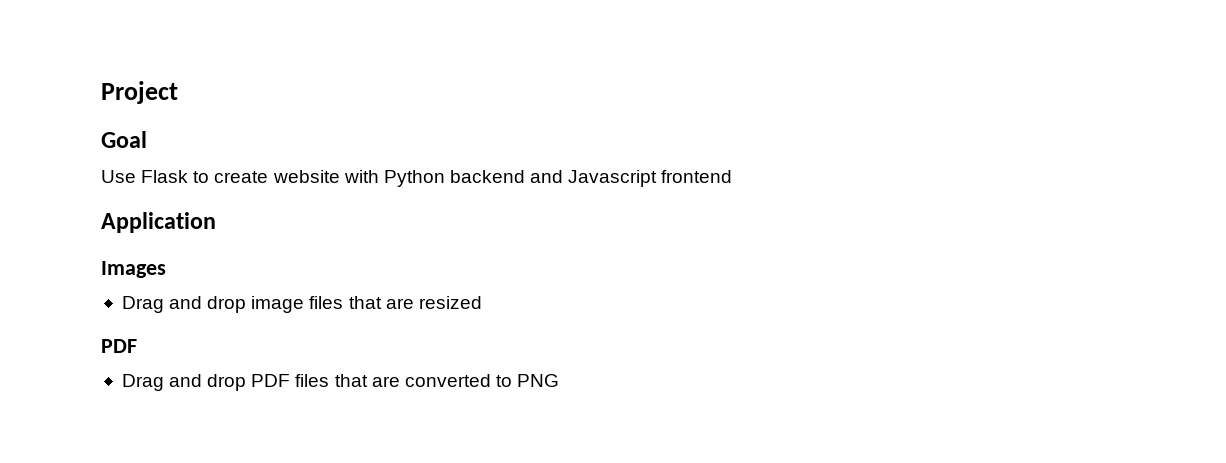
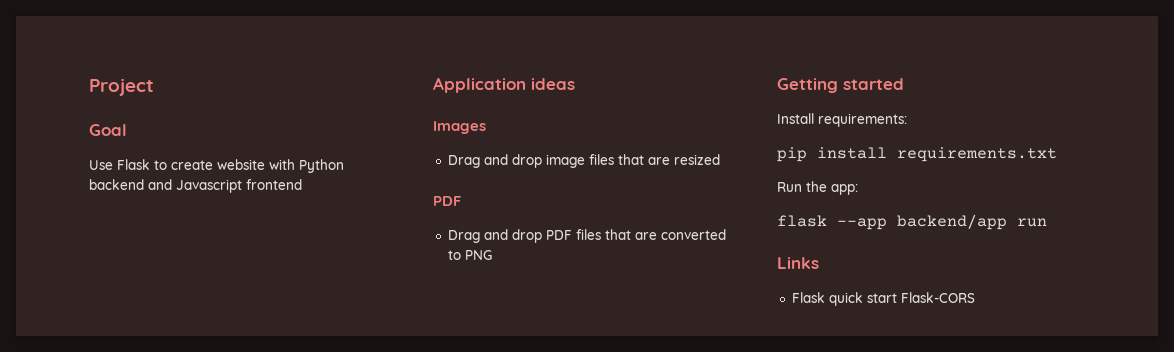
- Application
+ Application ideas
+ Getting started
+ Install requirements:
+ pip install requirements.txt
+ Run the app:
+ flask --app backend/app run
+ Links
+ Flask quick start Flask-CORS

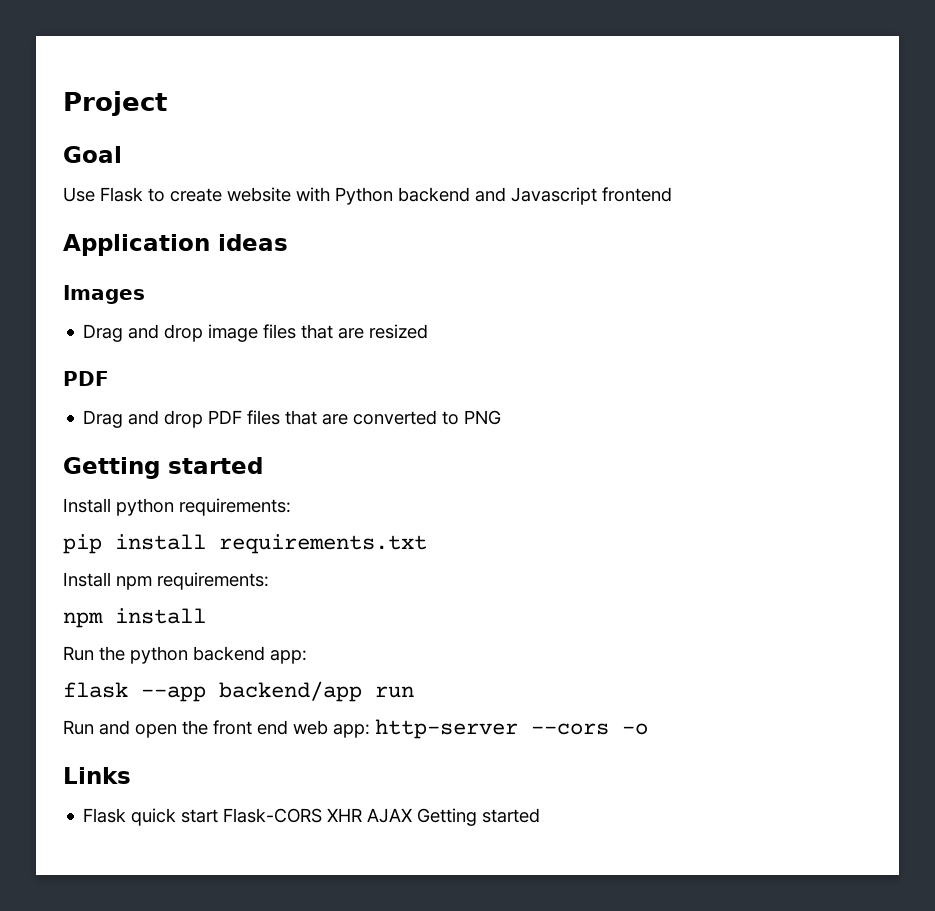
- Install requirements:
+ Install python requirements:
+ Install npm requirements:
+ npm install
- Run the app:
+ Run the python backend app:
+ Run and open the front end web app: http-server --cors -o
- Flask quick start Flask-CORS
+ Flask quick start Flask-CORS XHR AJAX Getting started

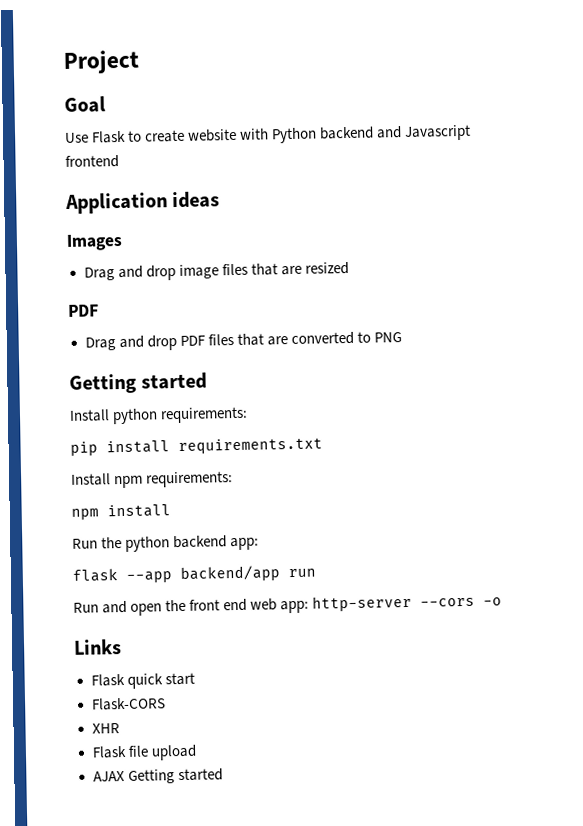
- Flask quick start Flask-CORS XHR AJAX Getting started
+ Flask quick start
+ Flask-CORS
+ XHR
+ Flask file upload
+ AJAX Getting started

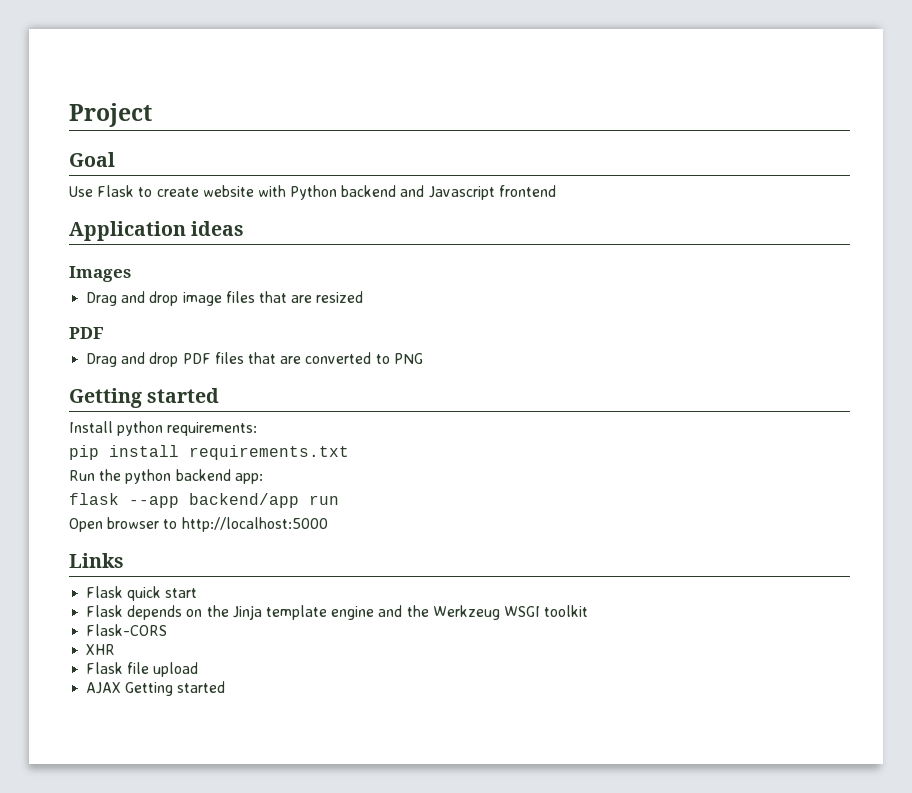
- Install npm requirements:
- npm install
- Run and open the front end web app: http-server --cors -o
+ Open browser to http://localhost:5000
  Links
  Flask quick start
+ Flask depends on the Jinja template engine and the Werkzeug WSGI toolkit

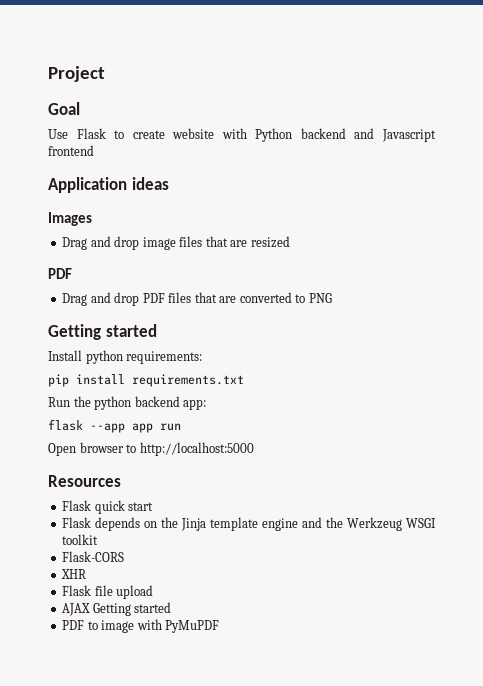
- flask --app backend/app run
+ flask --app app run
- Links
+ Resources
+ PDF to image with PyMuPDF

